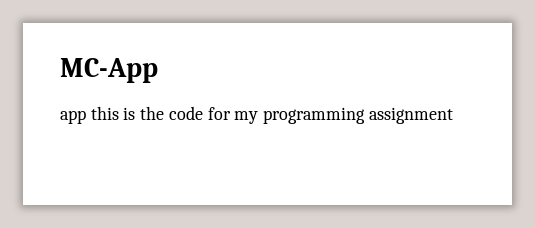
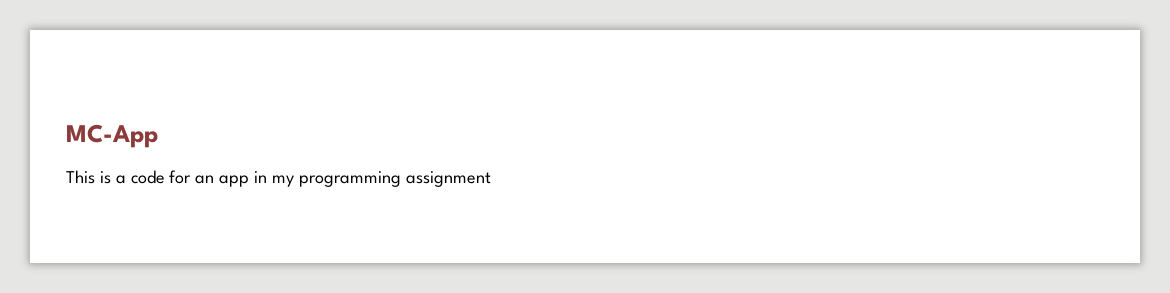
- app this is the code for my programming assignment
+ This is a code for an app in my programming assignment

